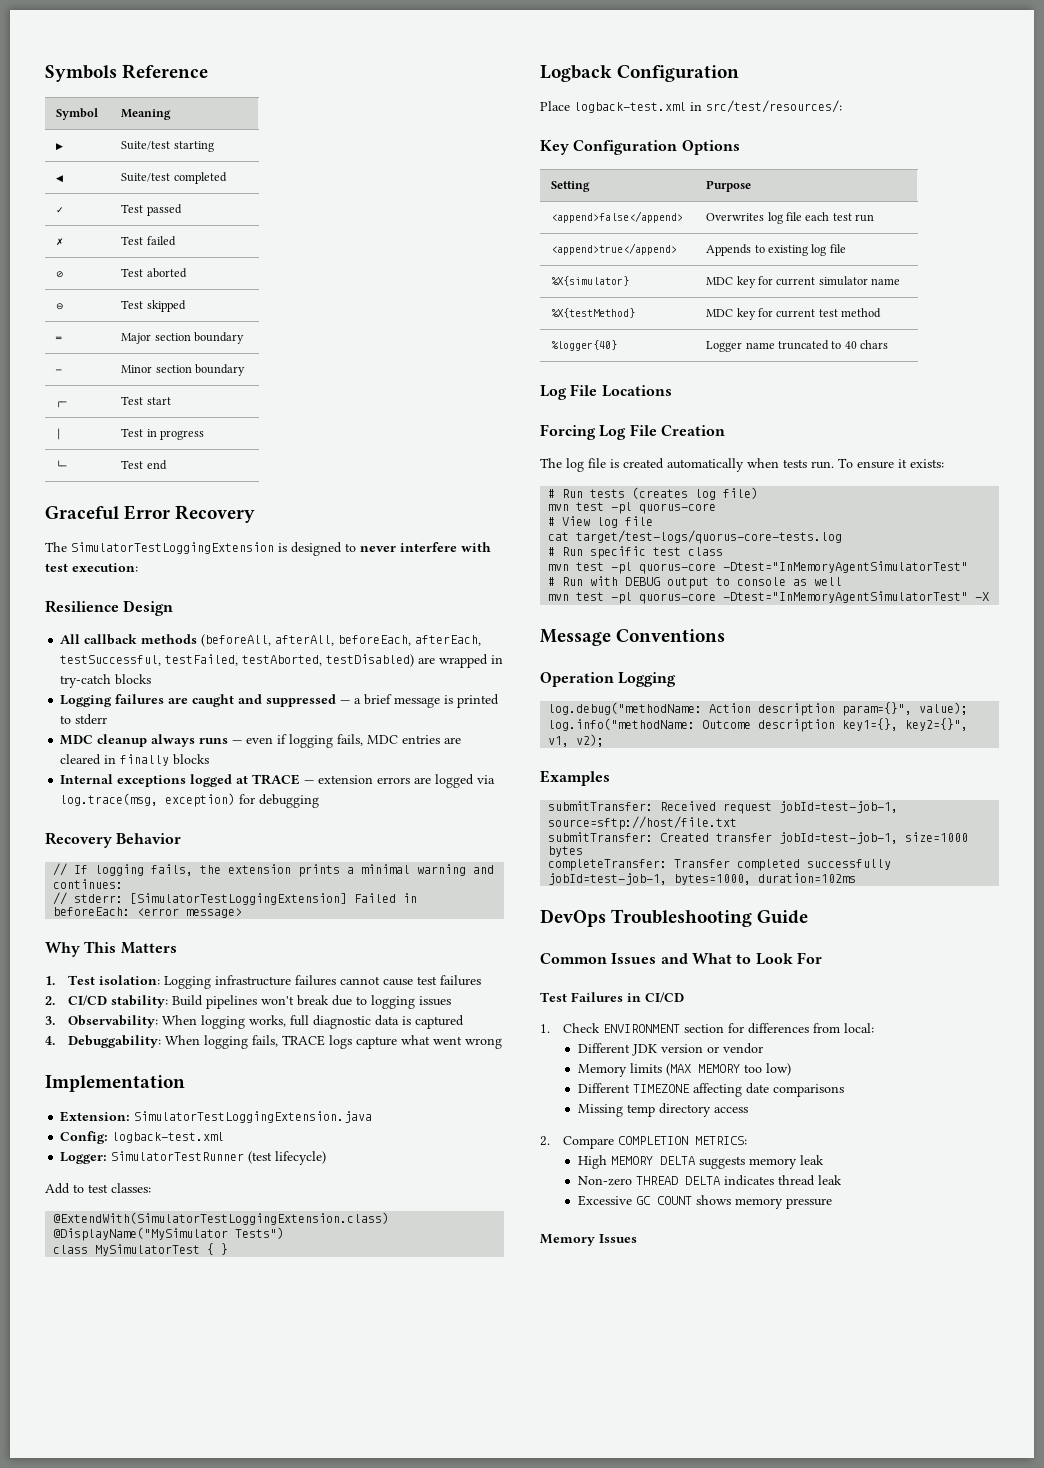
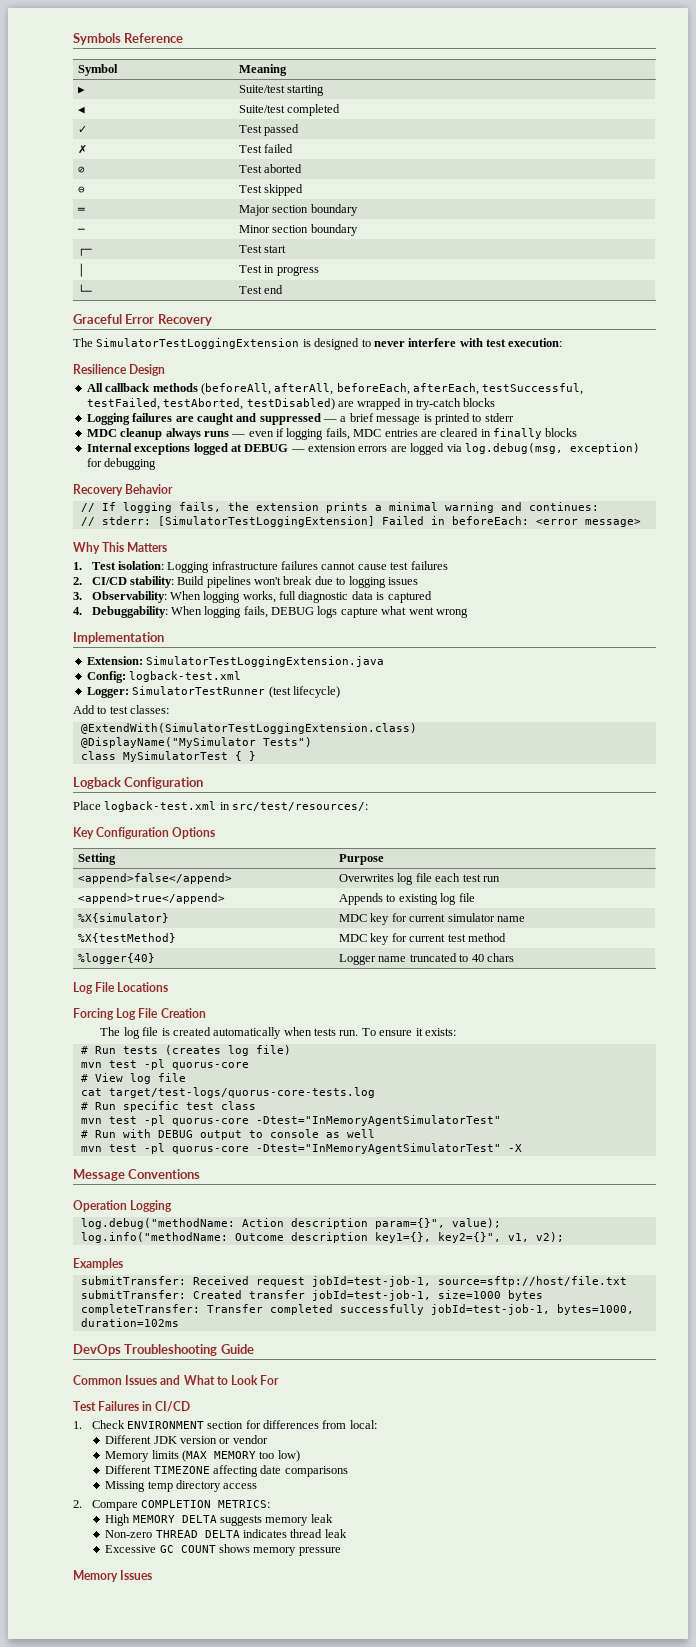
- Internal exceptions logged at TRACE — extension errors are logged via log.trace(msg, exception) for debugging
+ Internal exceptions logged at DEBUG — extension errors are logged via log.debug(msg, exception) for debugging
- 4. Debuggability: When logging fails, TRACE logs capture what went wrong
+ 4. Debuggability: When logging fails, DEBUG logs capture what went wrong

